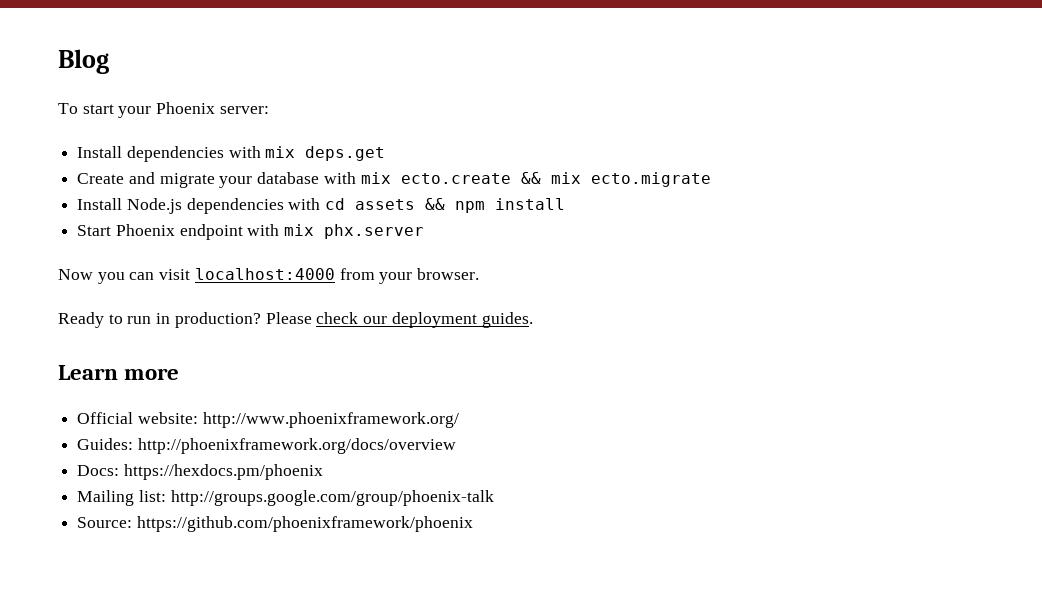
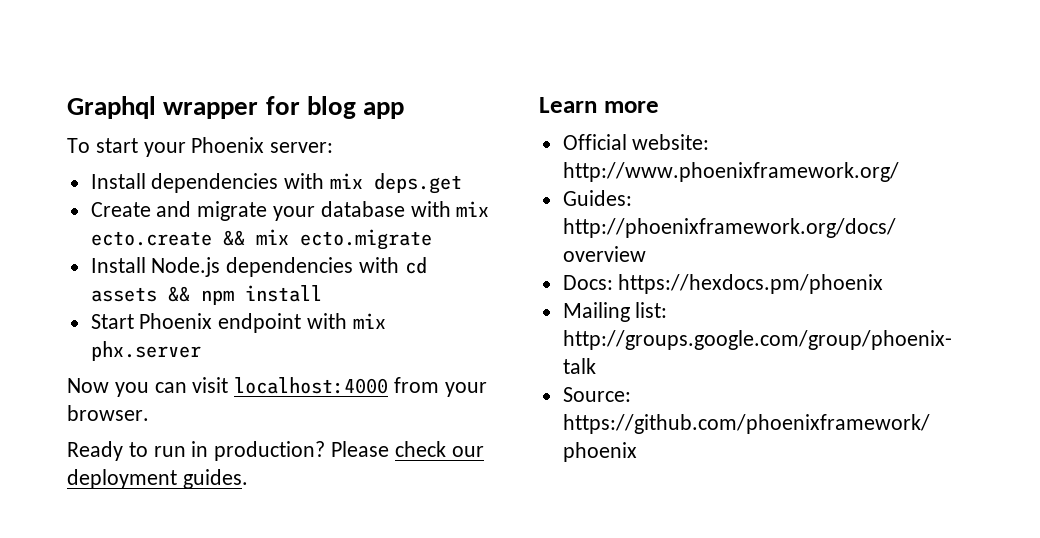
- Blog
+ Graphql wrapper for blog app

